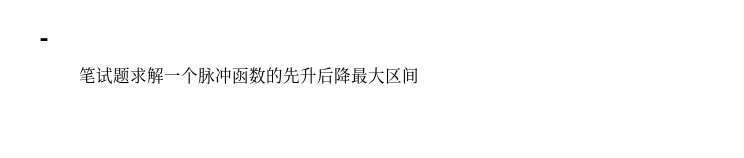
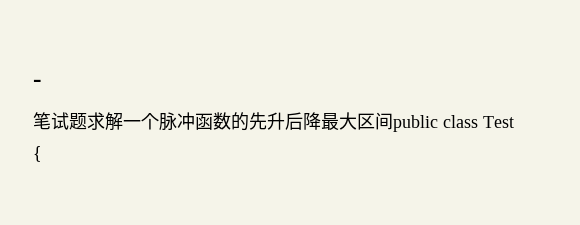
- 笔试题求解一个脉冲函数的先升后降最大区间
+ 笔试题求解一个脉冲函数的先升后降最大区间public class Test {

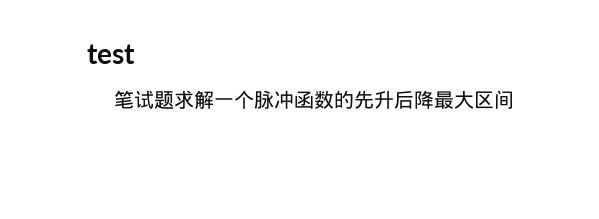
- -
+ test
- 笔试题求解一个脉冲函数的先升后降最大区间public class Test {
+ 笔试题求解一个脉冲函数的先升后降最大区间

